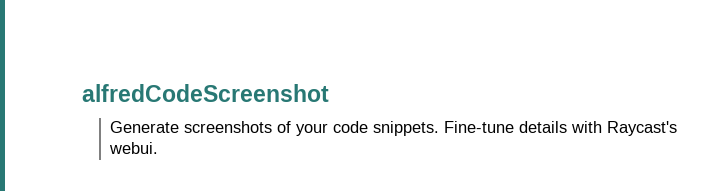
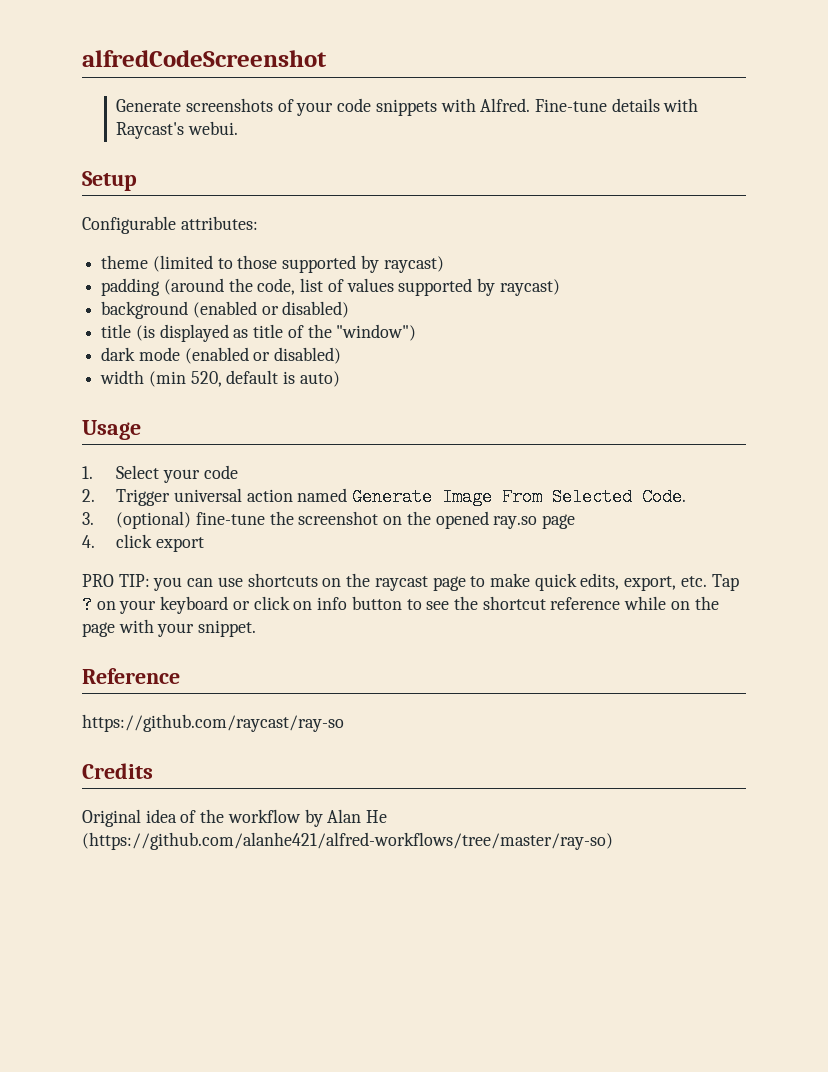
- Generate screenshots of your code snippets.
+ Generate screenshots of your code snippets with Alfred.
+ Setup
+ Configurable attributes:
+ theme (limited to those supported by raycast)
+ padding (around the code, list of values supported by raycast)
+ background (enabled or disabled)
+ title (is displayed as title of the "window")
+ dark mode (enabled or disabled)
+ width (min 520, default is auto)
+ Usage
+ 1. Select your code
+ 2. Trigger universal action named Generate Image From Selected Code.
+ 3. (optional) fine-tune the screenshot on the opened ray.so page
+ 4. click export
+ PRO TIP: you can use shortcuts on the raycast page to make quick edits, export, etc. Tap ? on your keyboard or click on info button to see the shortcut reference while on the page with your snippet.
+ Reference
+ https://github.com/raycast/ray-so
+ Credits
+ Original idea of the workflow by Alan He (https://github.com/alanhe421/alfred-workflows/tree/master/ray-so)

